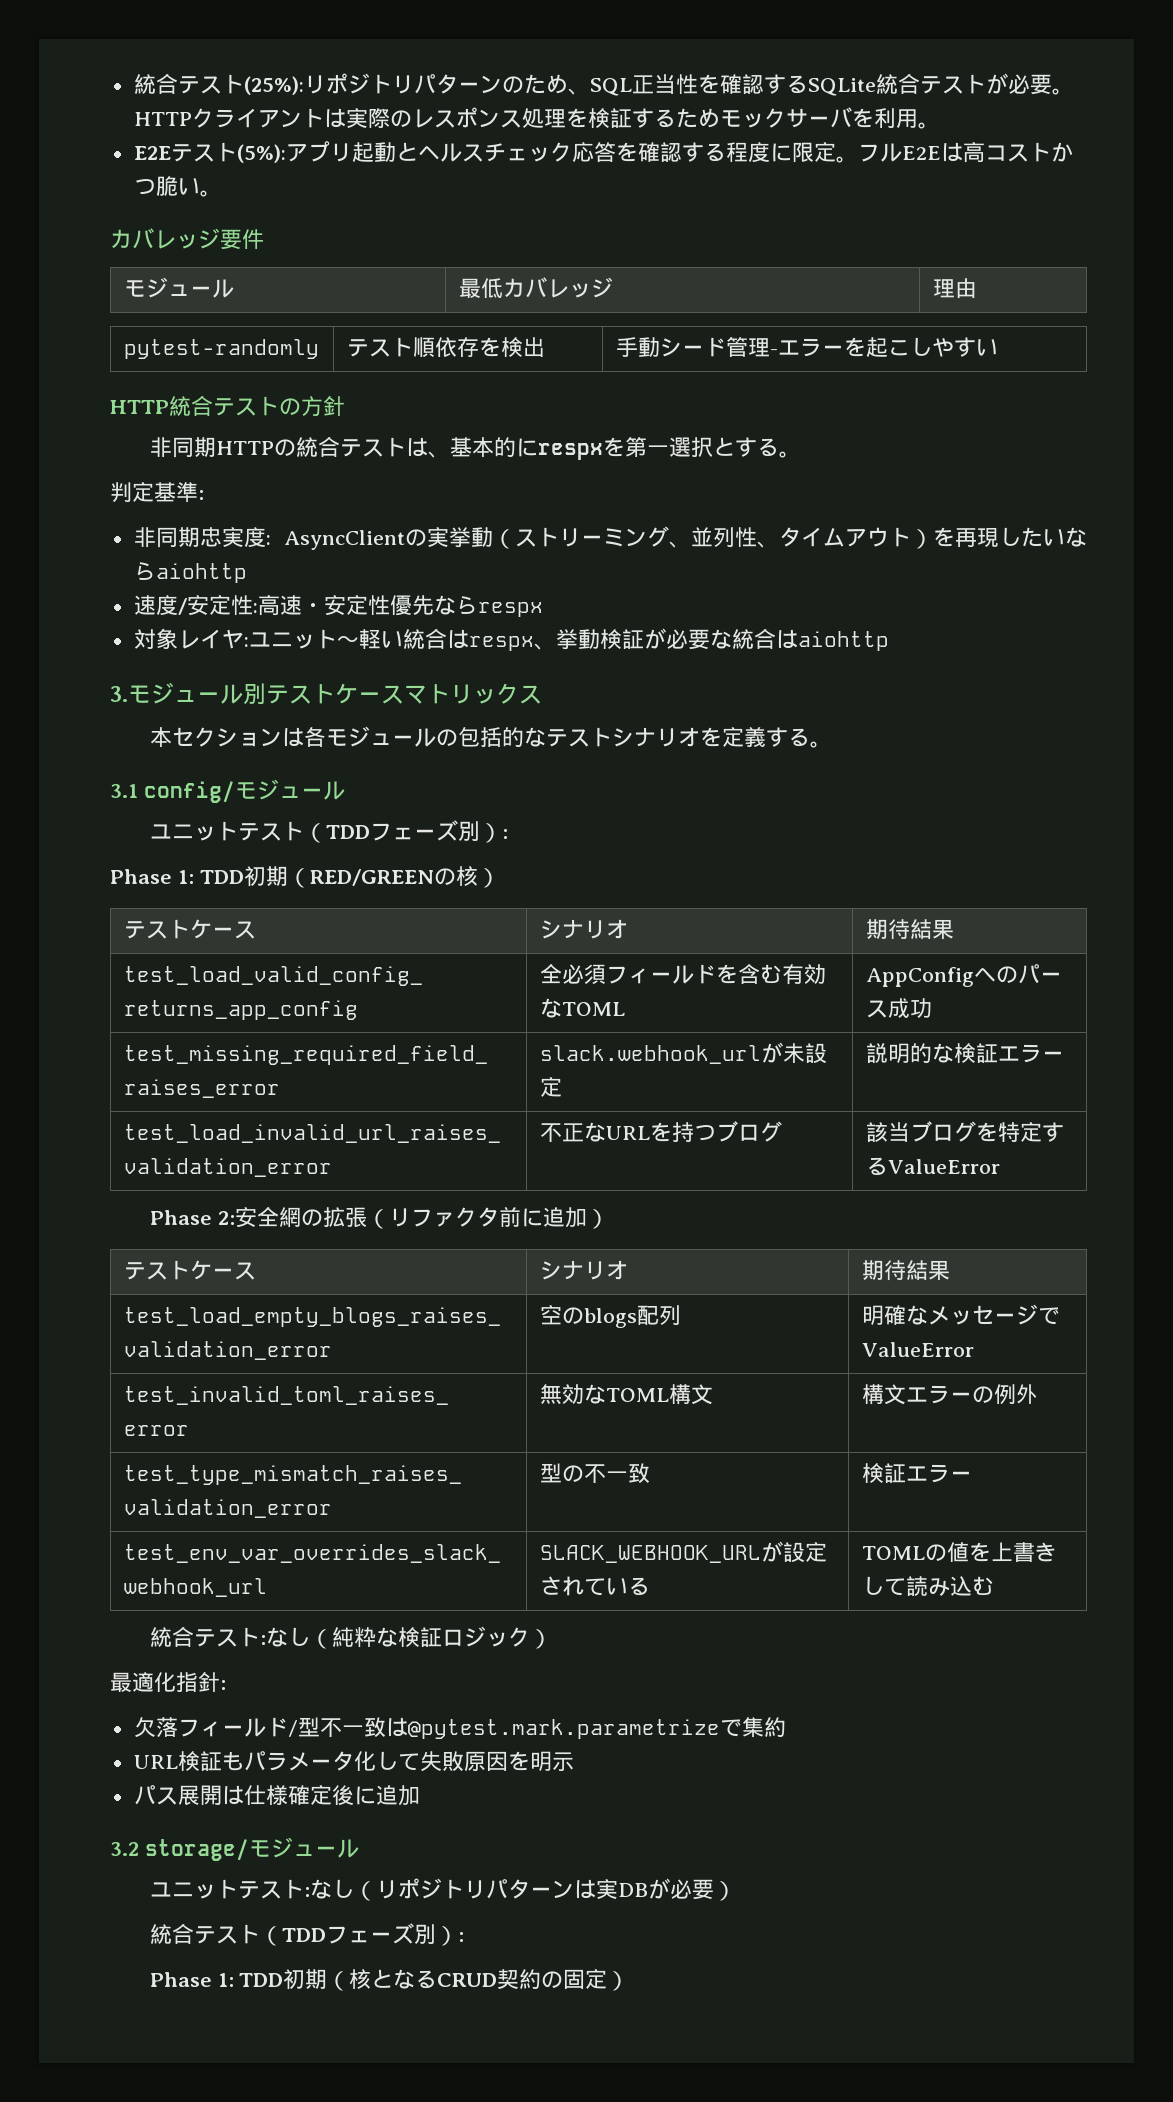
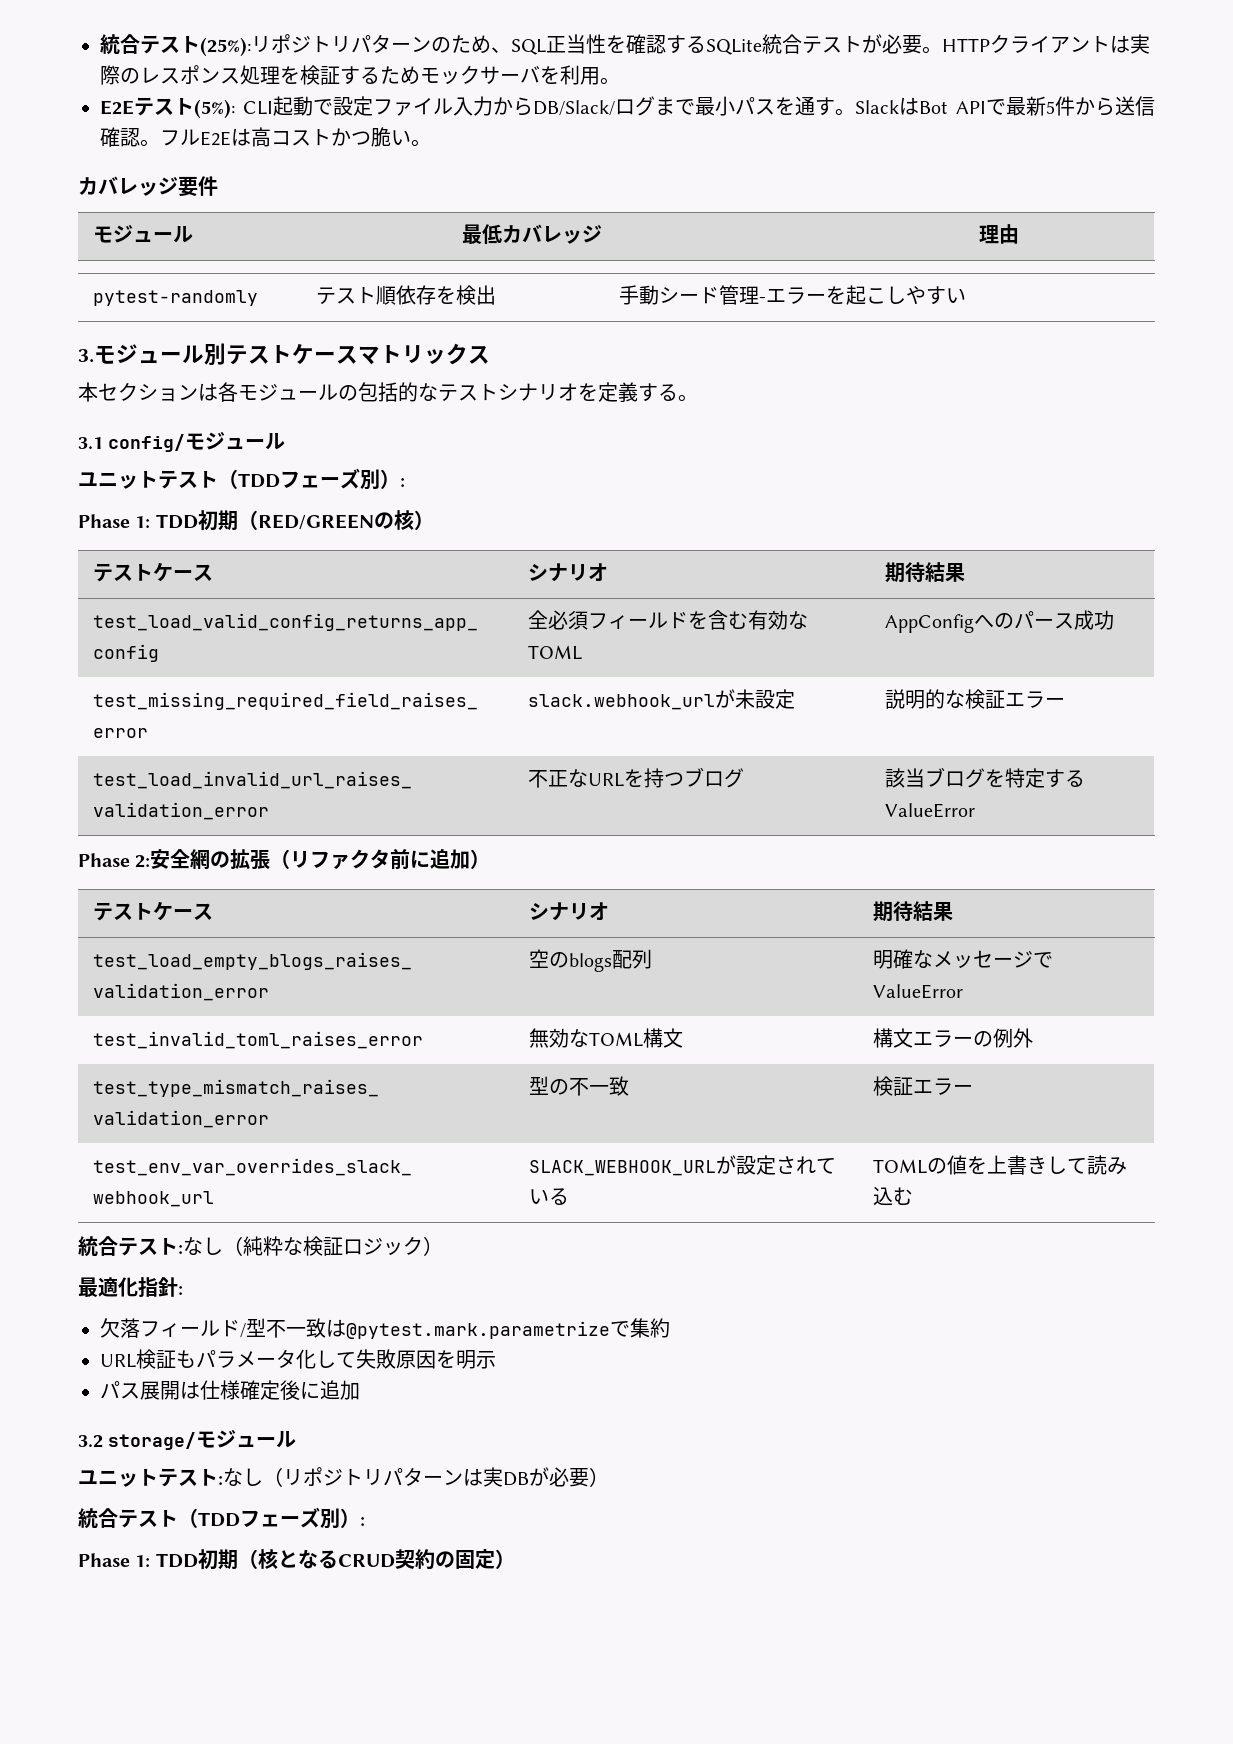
- E2Eテスト(5%):アプリ起動とヘルスチェック応答を確認する程度に限定。
+ E2Eテスト(5%): CLI起動で設定ファイル入力からDB/Slack/ログまで最小パスを通す。SlackはBot APIで最新5件から送信確認。
- HTTP統合テストの方針
- 非同期HTTPの統合テストは、基本的にrespxを第一選択とする。
- 判定基準:
- 非同期忠実度: AsyncClientの実挙動（ストリーミング、並列性、タイムアウト）を再現したいならaiohttp
- 速度/安定性:高速・安定性優先ならrespx
- 対象レイヤ:ユニット〜軽い統合はrespx、挙動検証が必要な統合はaiohttp

